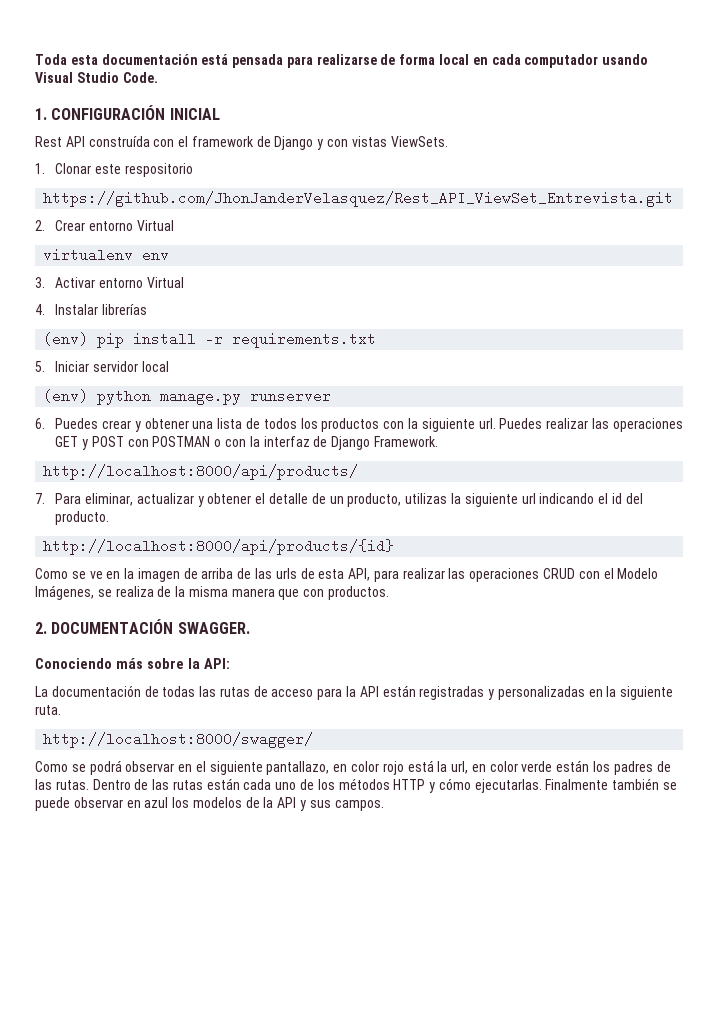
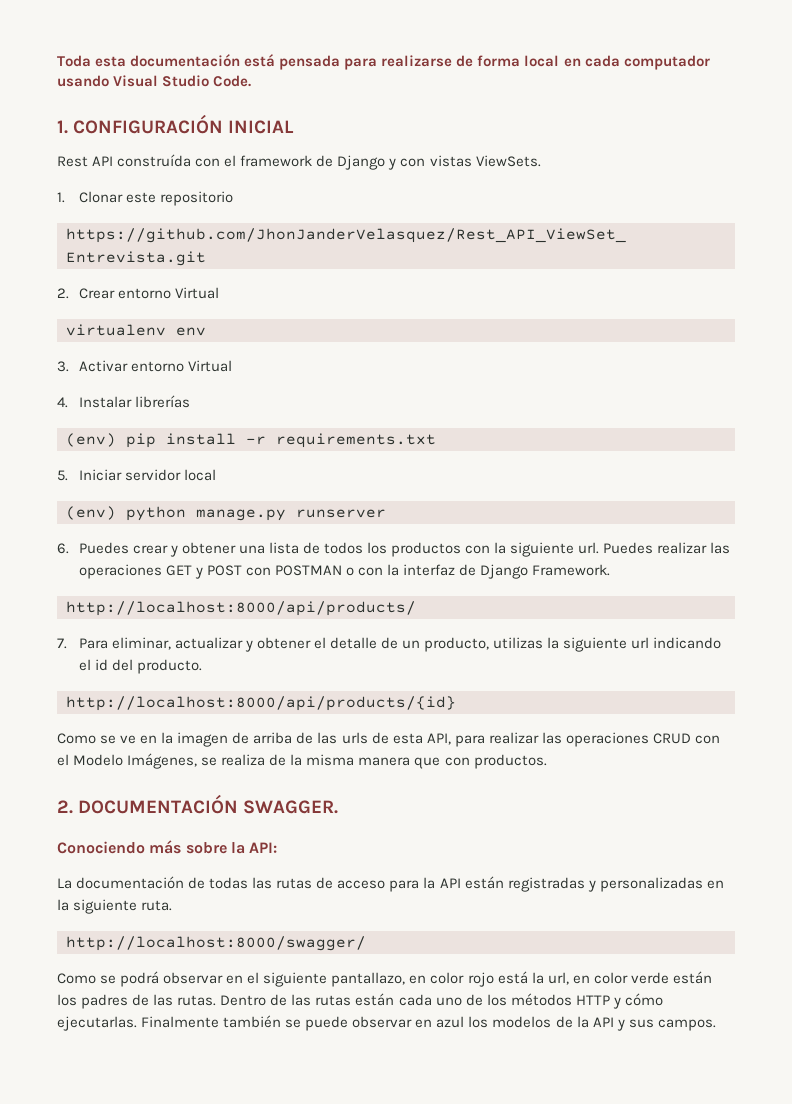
- 1. Clonar este respositorio
+ 1. Clonar este repositorio

